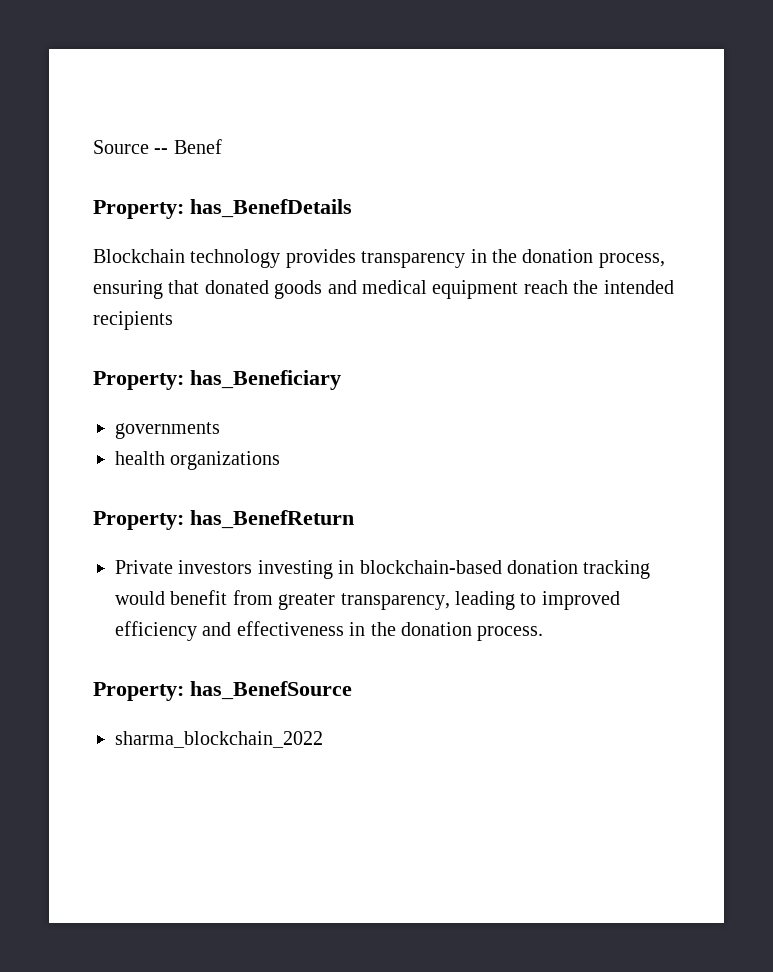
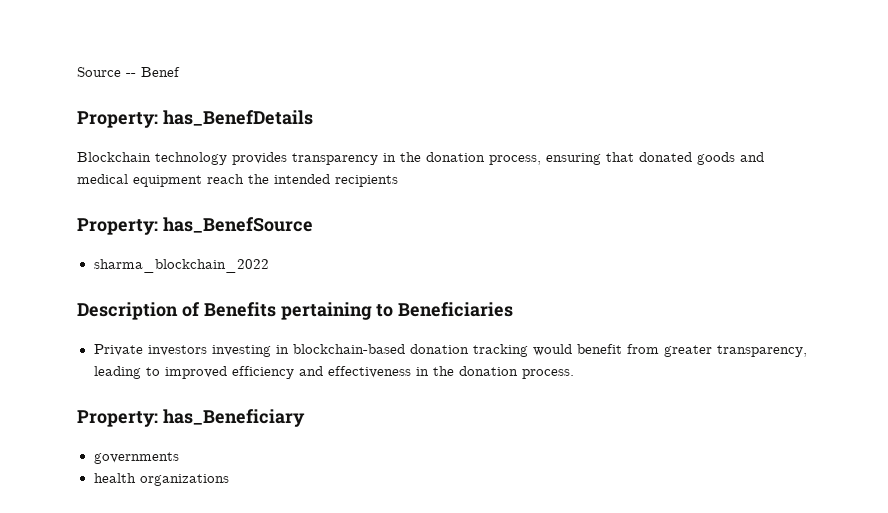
- Property: has_Beneficiary
- governments
- health organizations
- Property: has_BenefReturn
+ Property: has_BenefSource
+ sharma_blockchain_2022
+ Description of Benefits pertaining to Beneficiaries
- Property: has_BenefSource
- sharma_blockchain_2022
+ Property: has_Beneficiary
+ governments
+ health organizations

